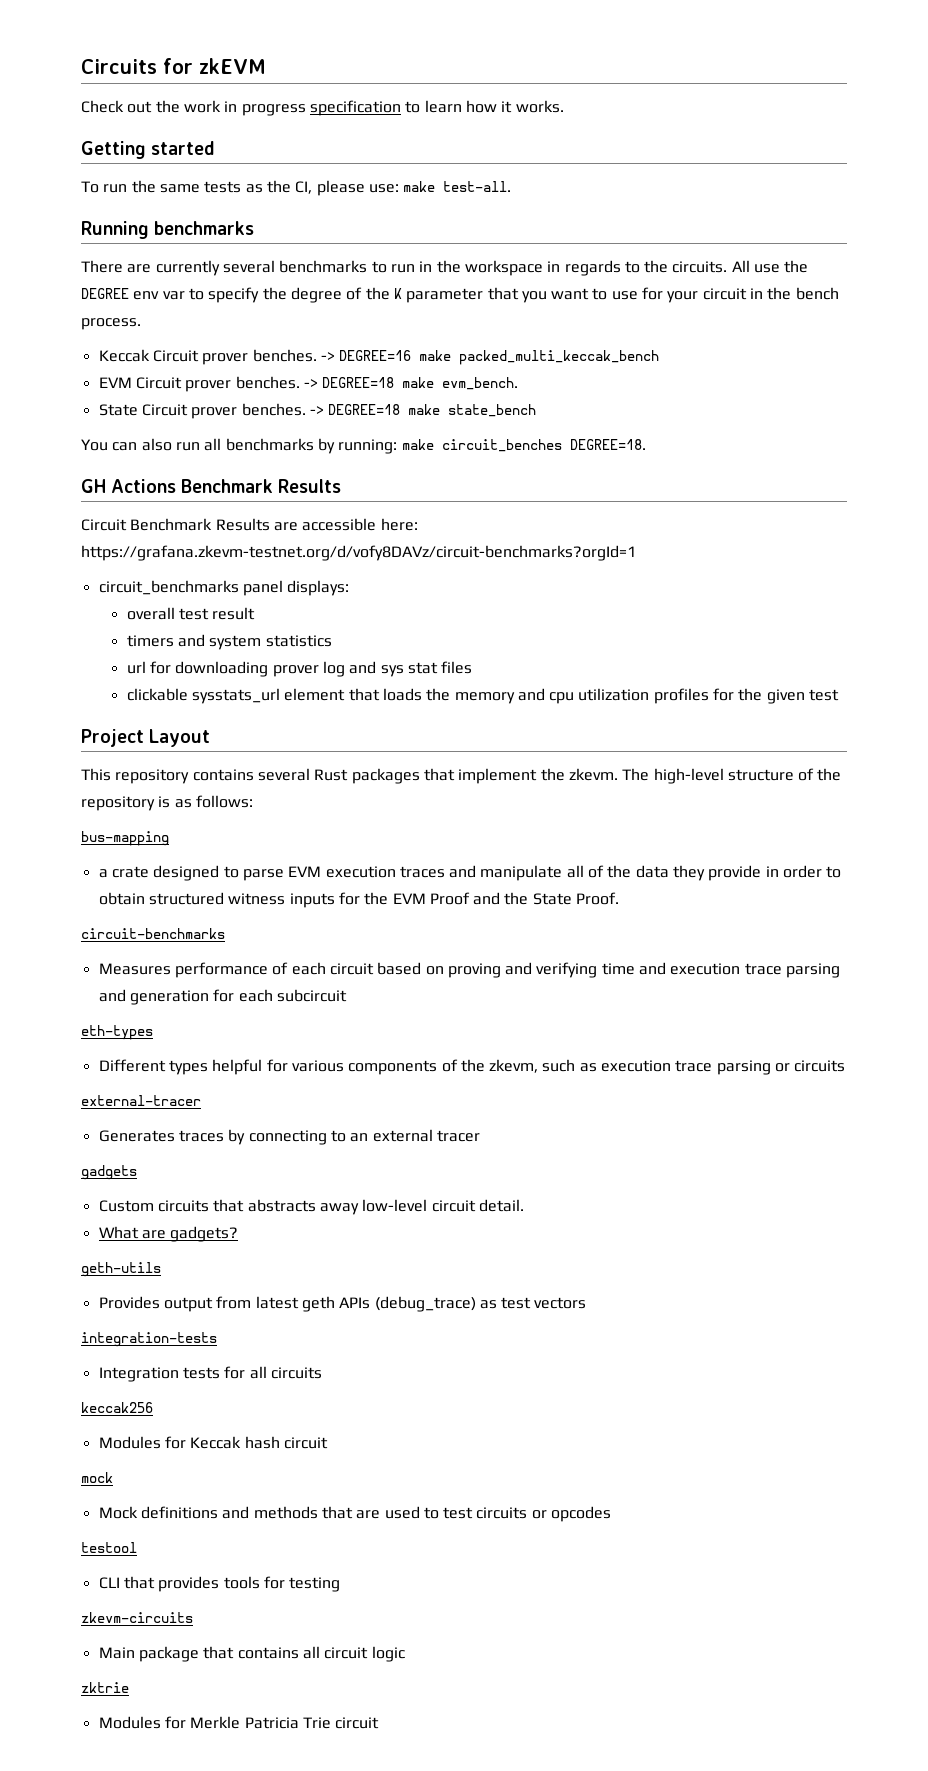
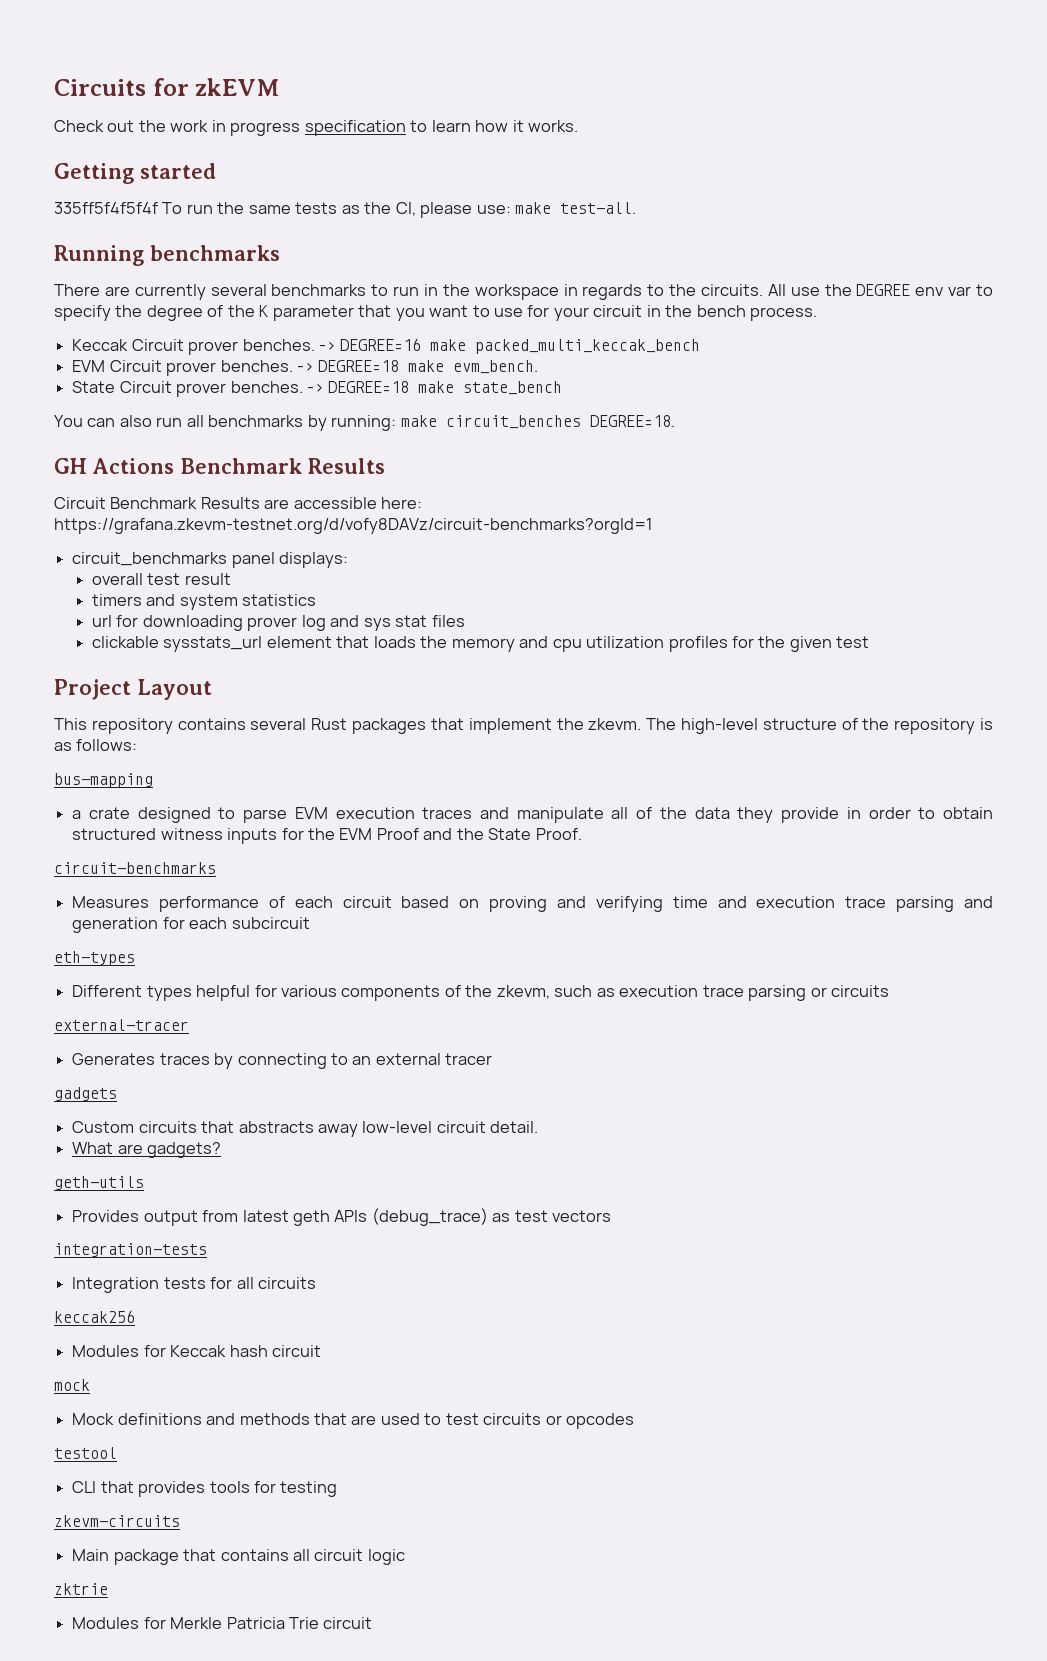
- To run the same tests as the CI, please use: make test-all.
+ 335ff5f4f5f4f To run the same tests as the CI, please use: make test-all.

